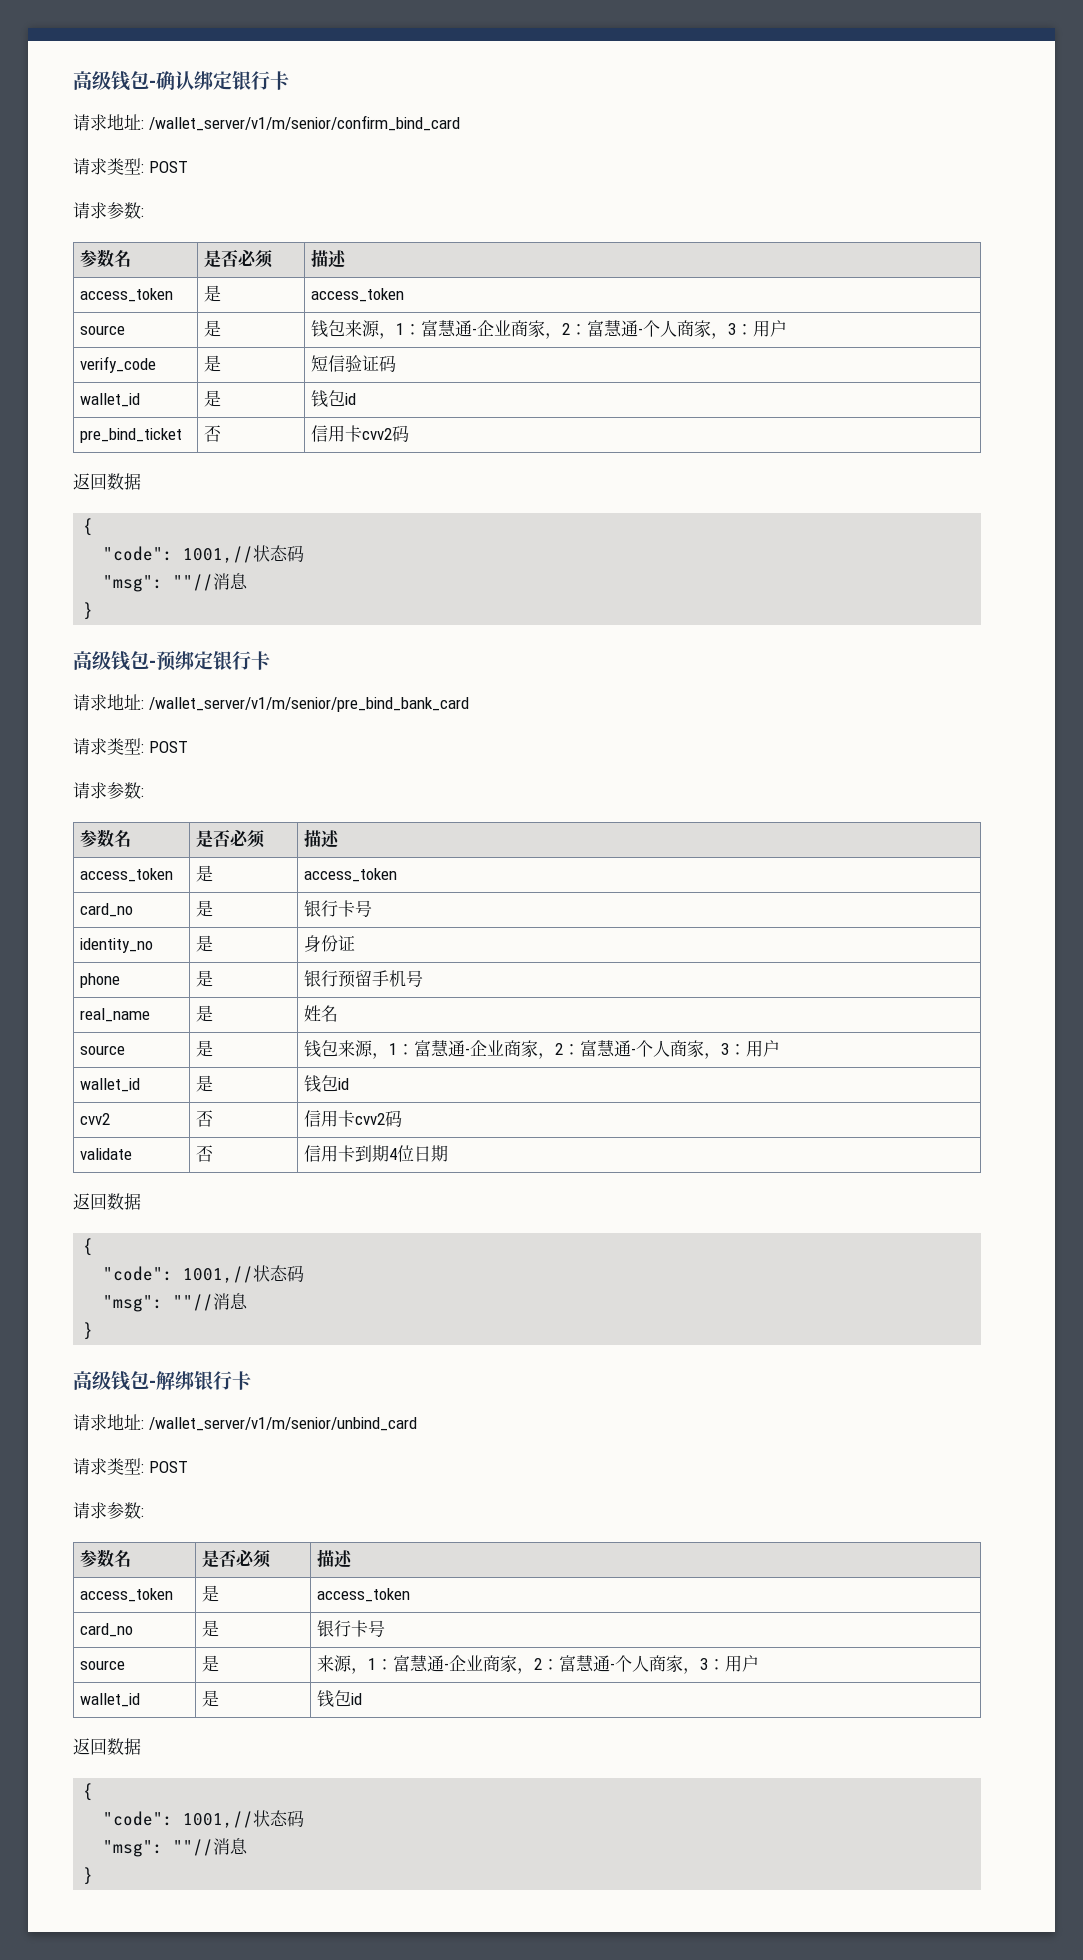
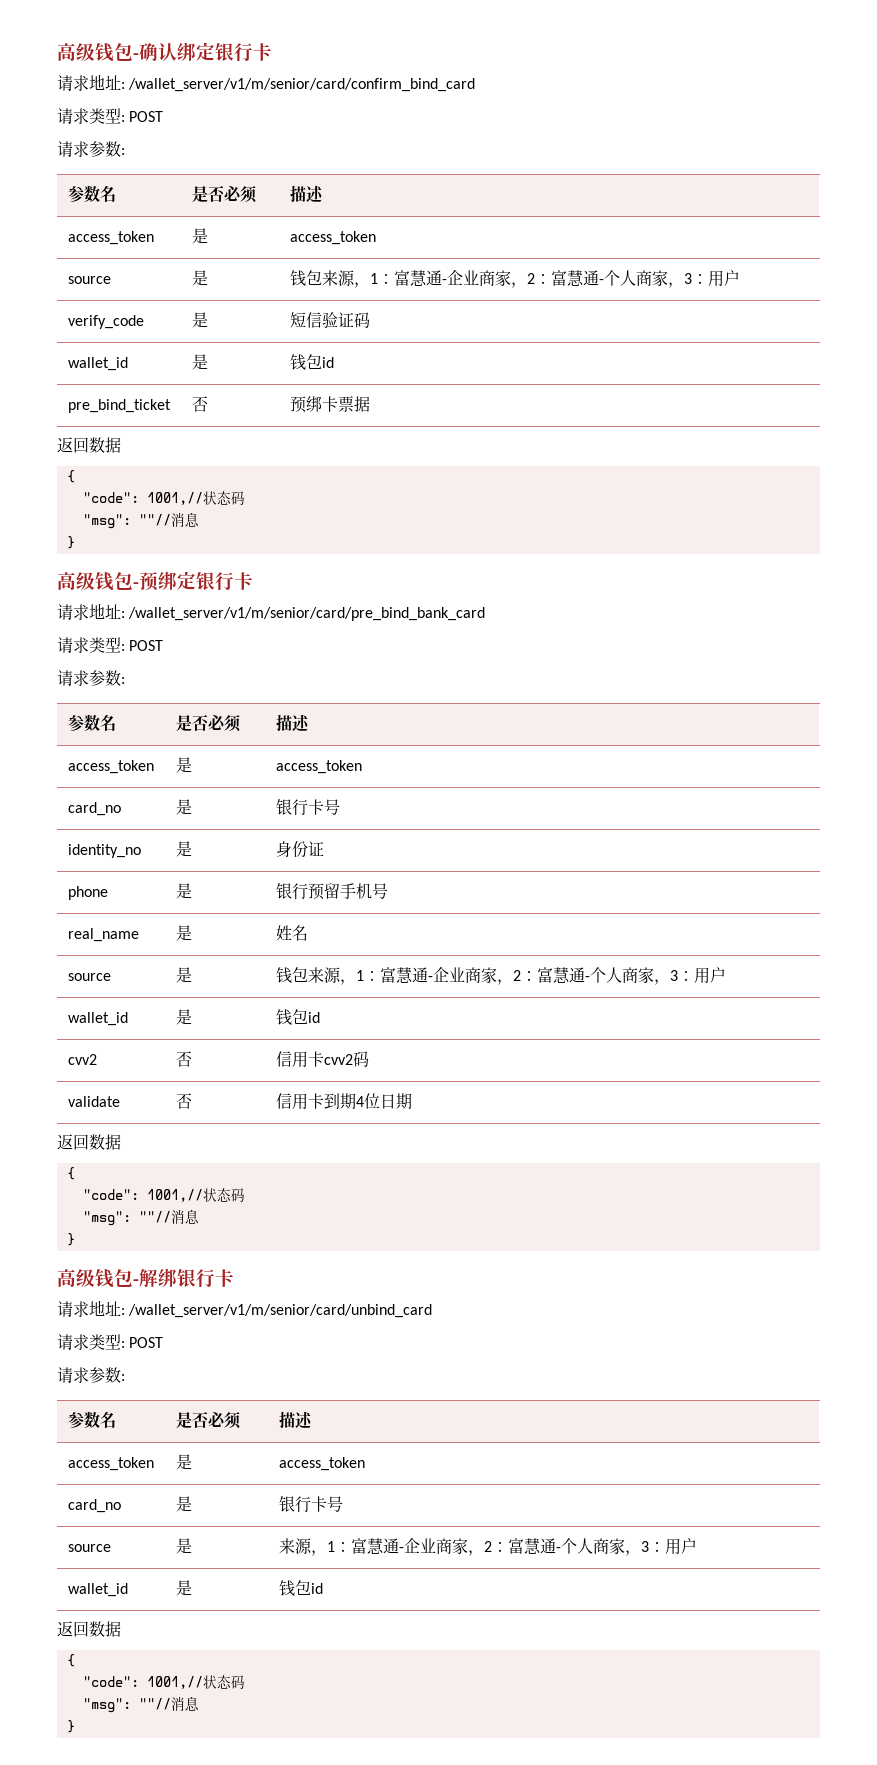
- 请求地址: /wallet_server/v1/m/senior/confirm_bind_card
+ 请求地址: /wallet_server/v1/m/senior/card/confirm_bind_card
- pre_bind_ticket | 否 | 信用卡cvv2码
+ pre_bind_ticket | 否 | 预绑卡票据
- 请求地址: /wallet_server/v1/m/senior/pre_bind_bank_card
+ 请求地址: /wallet_server/v1/m/senior/card/pre_bind_bank_card
- 请求地址: /wallet_server/v1/m/senior/unbind_card
+ 请求地址: /wallet_server/v1/m/senior/card/unbind_card

